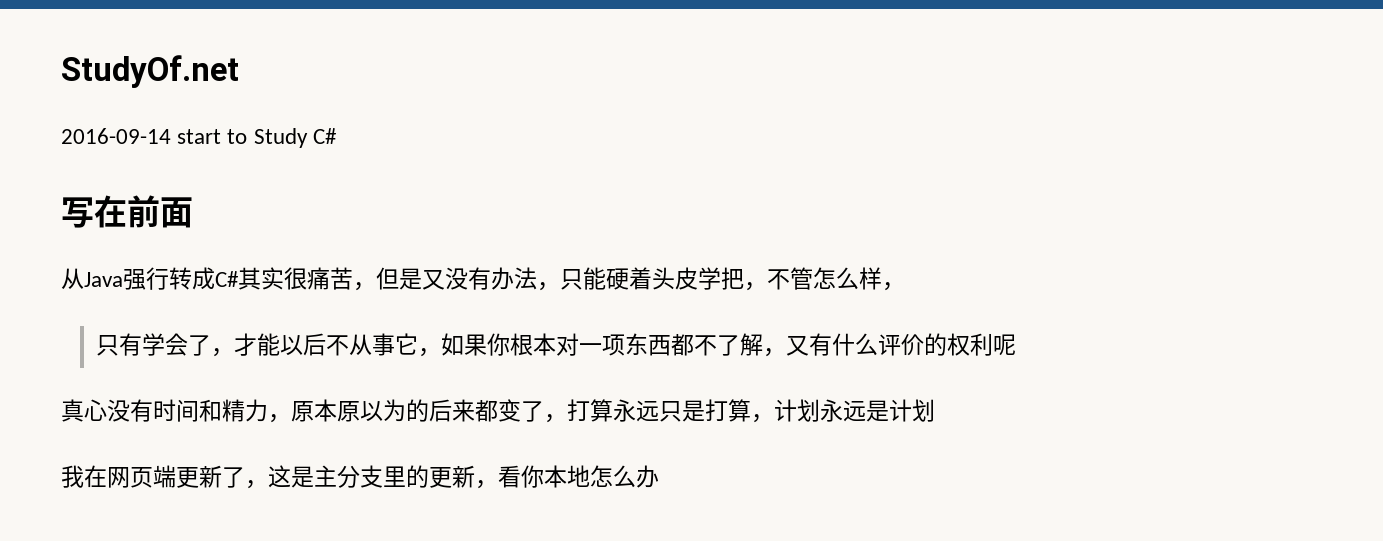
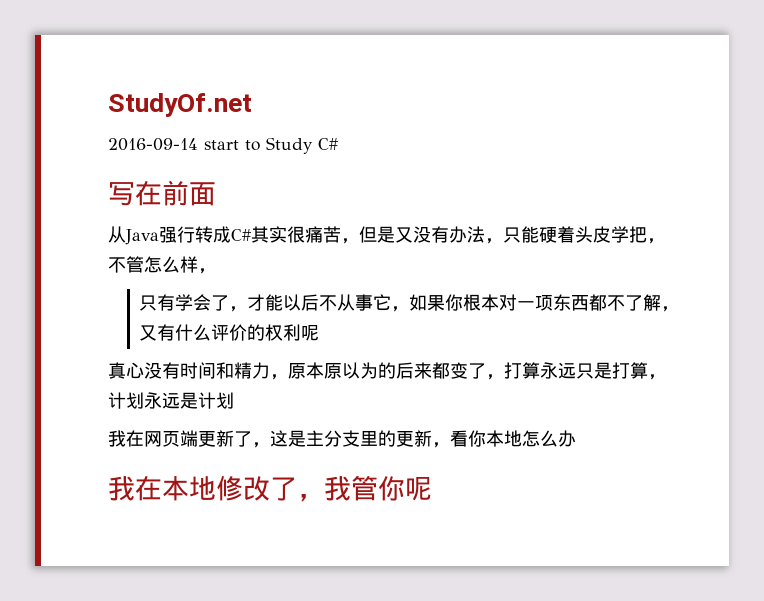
+ 我在本地修改了，我管你呢

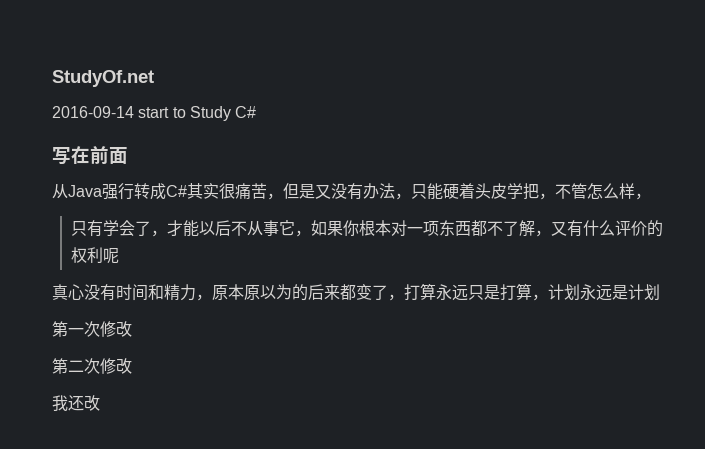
- 我在网页端更新了，这是主分支里的更新，看你本地怎么办
- 我在本地修改了，我管你呢
+ 第一次修改
+ 第二次修改
+ 我还改

